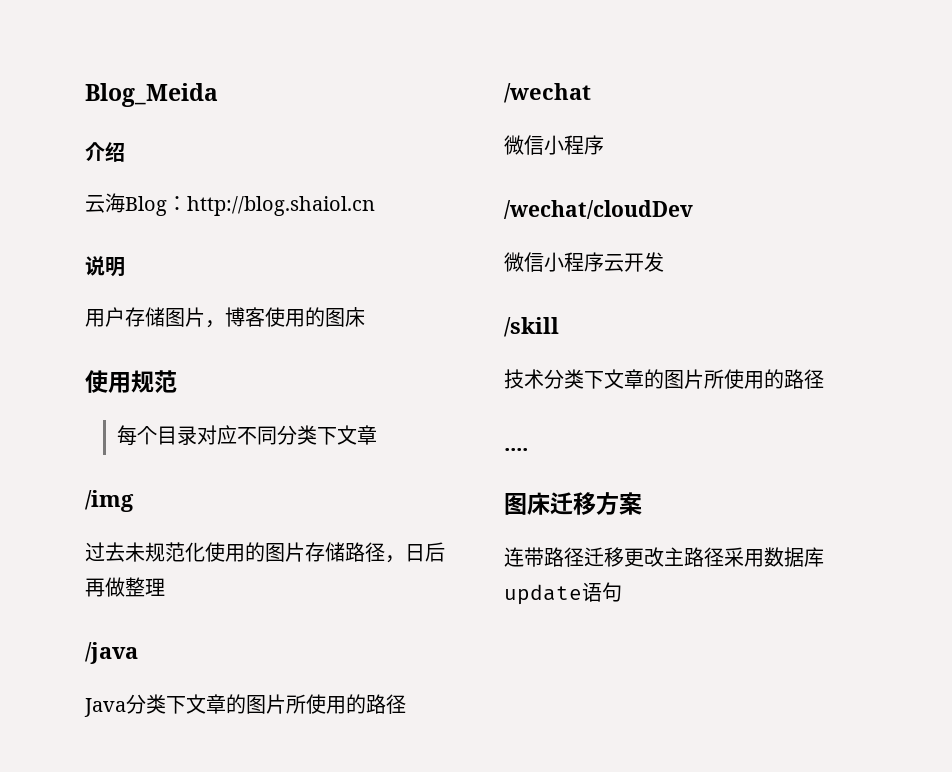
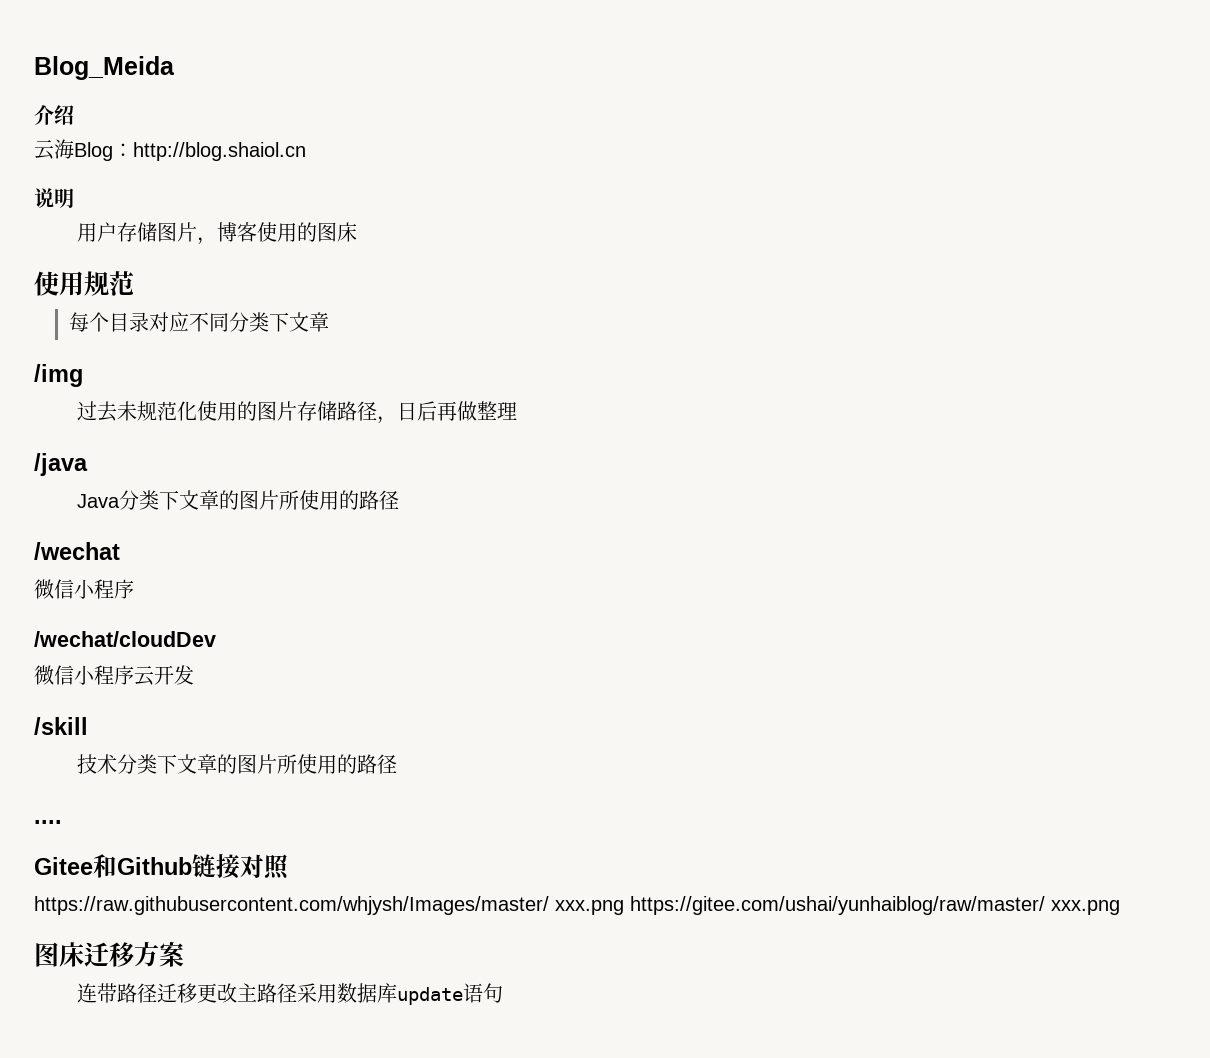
+ Gitee和Github链接对照
+ https://raw.githubusercontent.com/whjysh/Images/master/ xxx.png https://gitee.com/ushai/yunhaiblog/raw/master/ xxx.png

